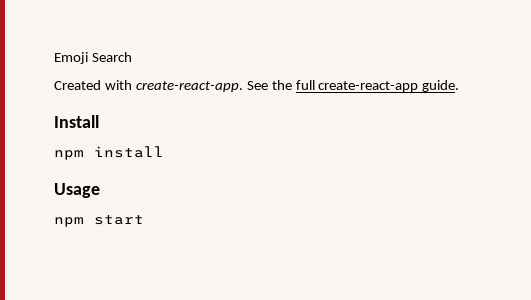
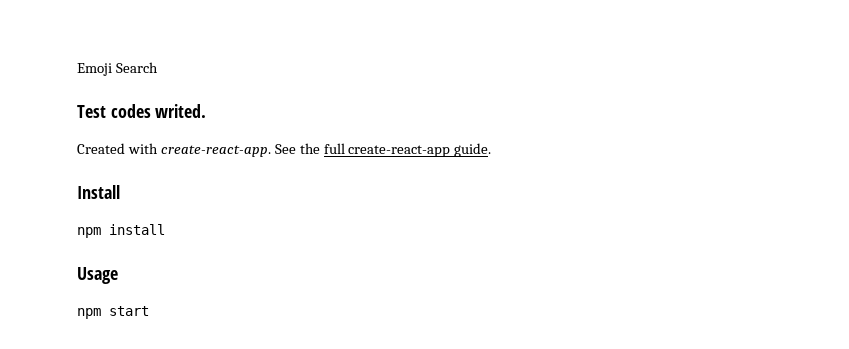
+ Test codes writed.

